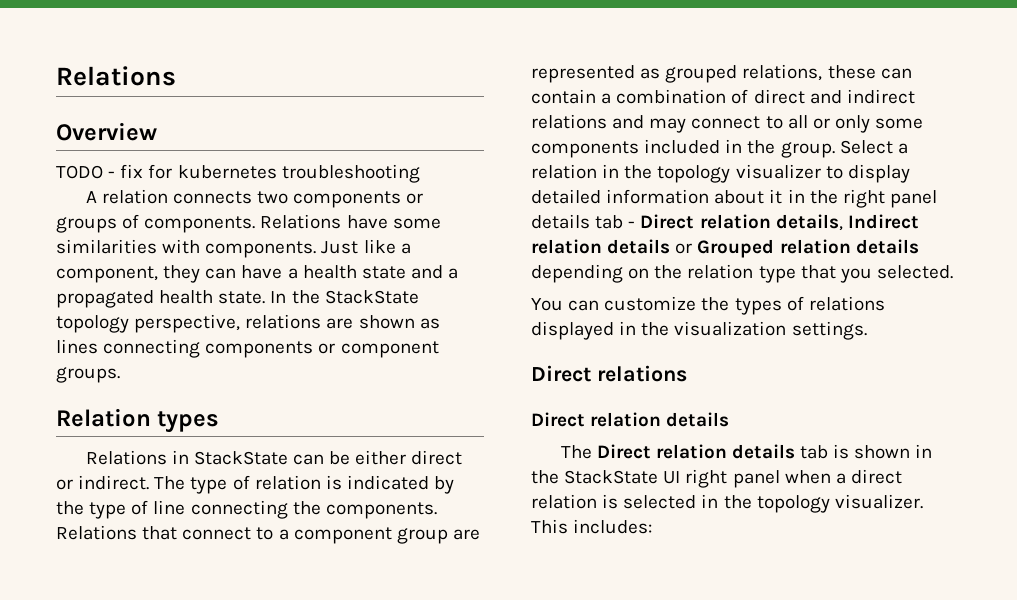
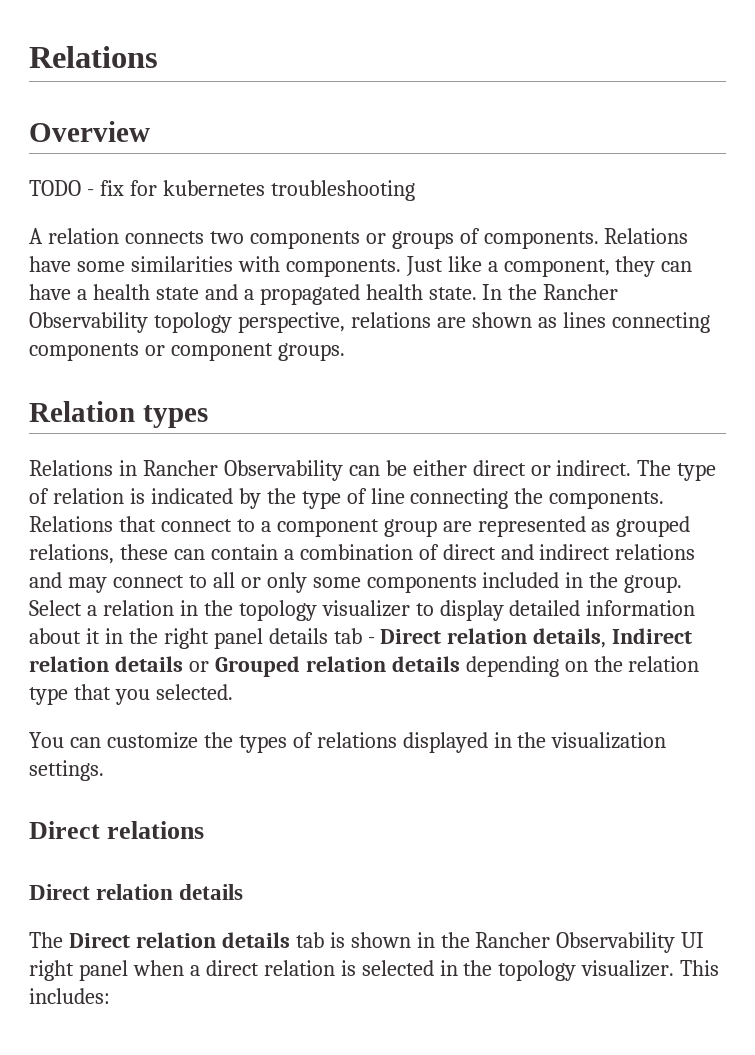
- In the StackState topology perspective, relations are shown as lines connecting components or component groups.
+ In the Rancher Observability topology perspective, relations are shown as lines connecting components or component groups.
- Relations in StackState can be either direct or indirect.
+ Relations in Rancher Observability can be either direct or indirect.
- The Direct relation details tab is shown in the StackState UI right panel when a direct relation is selected in the topology visualizer.
+ The Direct relation details tab is shown in the Rancher Observability UI right panel when a direct relation is selected in the topology visualizer.

